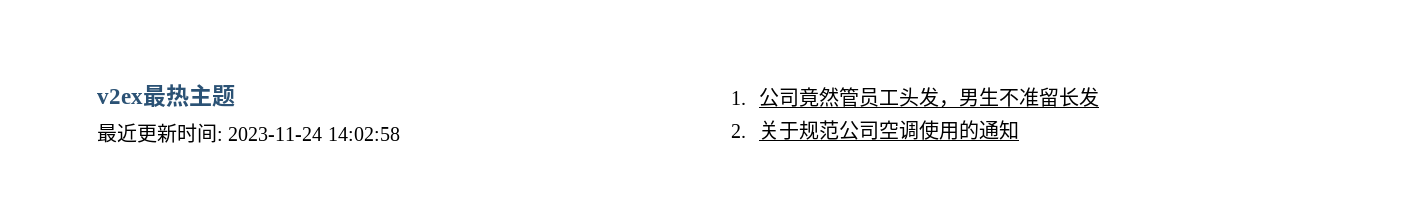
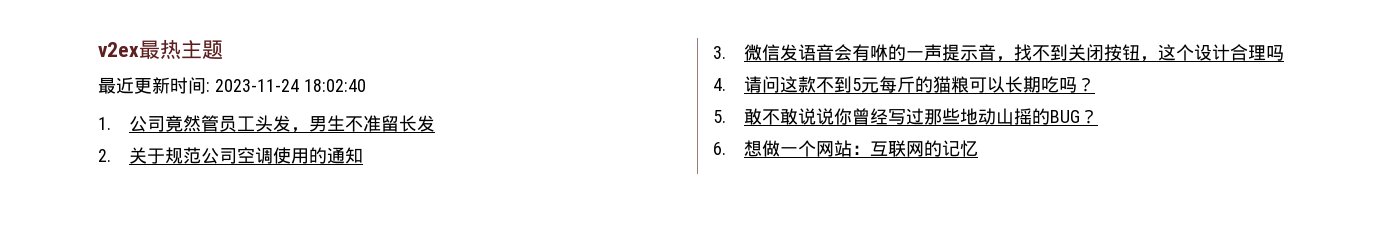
- 最近更新时间: 2023-11-24 14:02:58
+ 最近更新时间: 2023-11-24 18:02:40
+ 3.微信发语音会有咻的一声提示音，找不到关闭按钮，这个设计合理吗
+ 4.请问这款不到5元每斤的猫粮可以长期吃吗？
+ 5.敢不敢说说你曾经写过那些地动山摇的BUG？
+ 6.想做一个网站：互联网的记忆

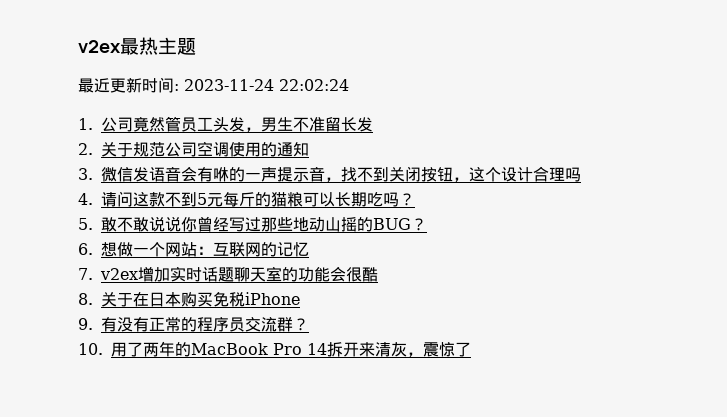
- 最近更新时间: 2023-11-24 18:02:40
+ 最近更新时间: 2023-11-24 22:02:24
+ 7. v2ex增加实时话题聊天室的功能会很酷
+ 8.关于在日本购买免税iPhone
+ 9.有没有正常的程序员交流群？
+ 10.用了两年的MacBook Pro 14拆开来清灰，震惊了

